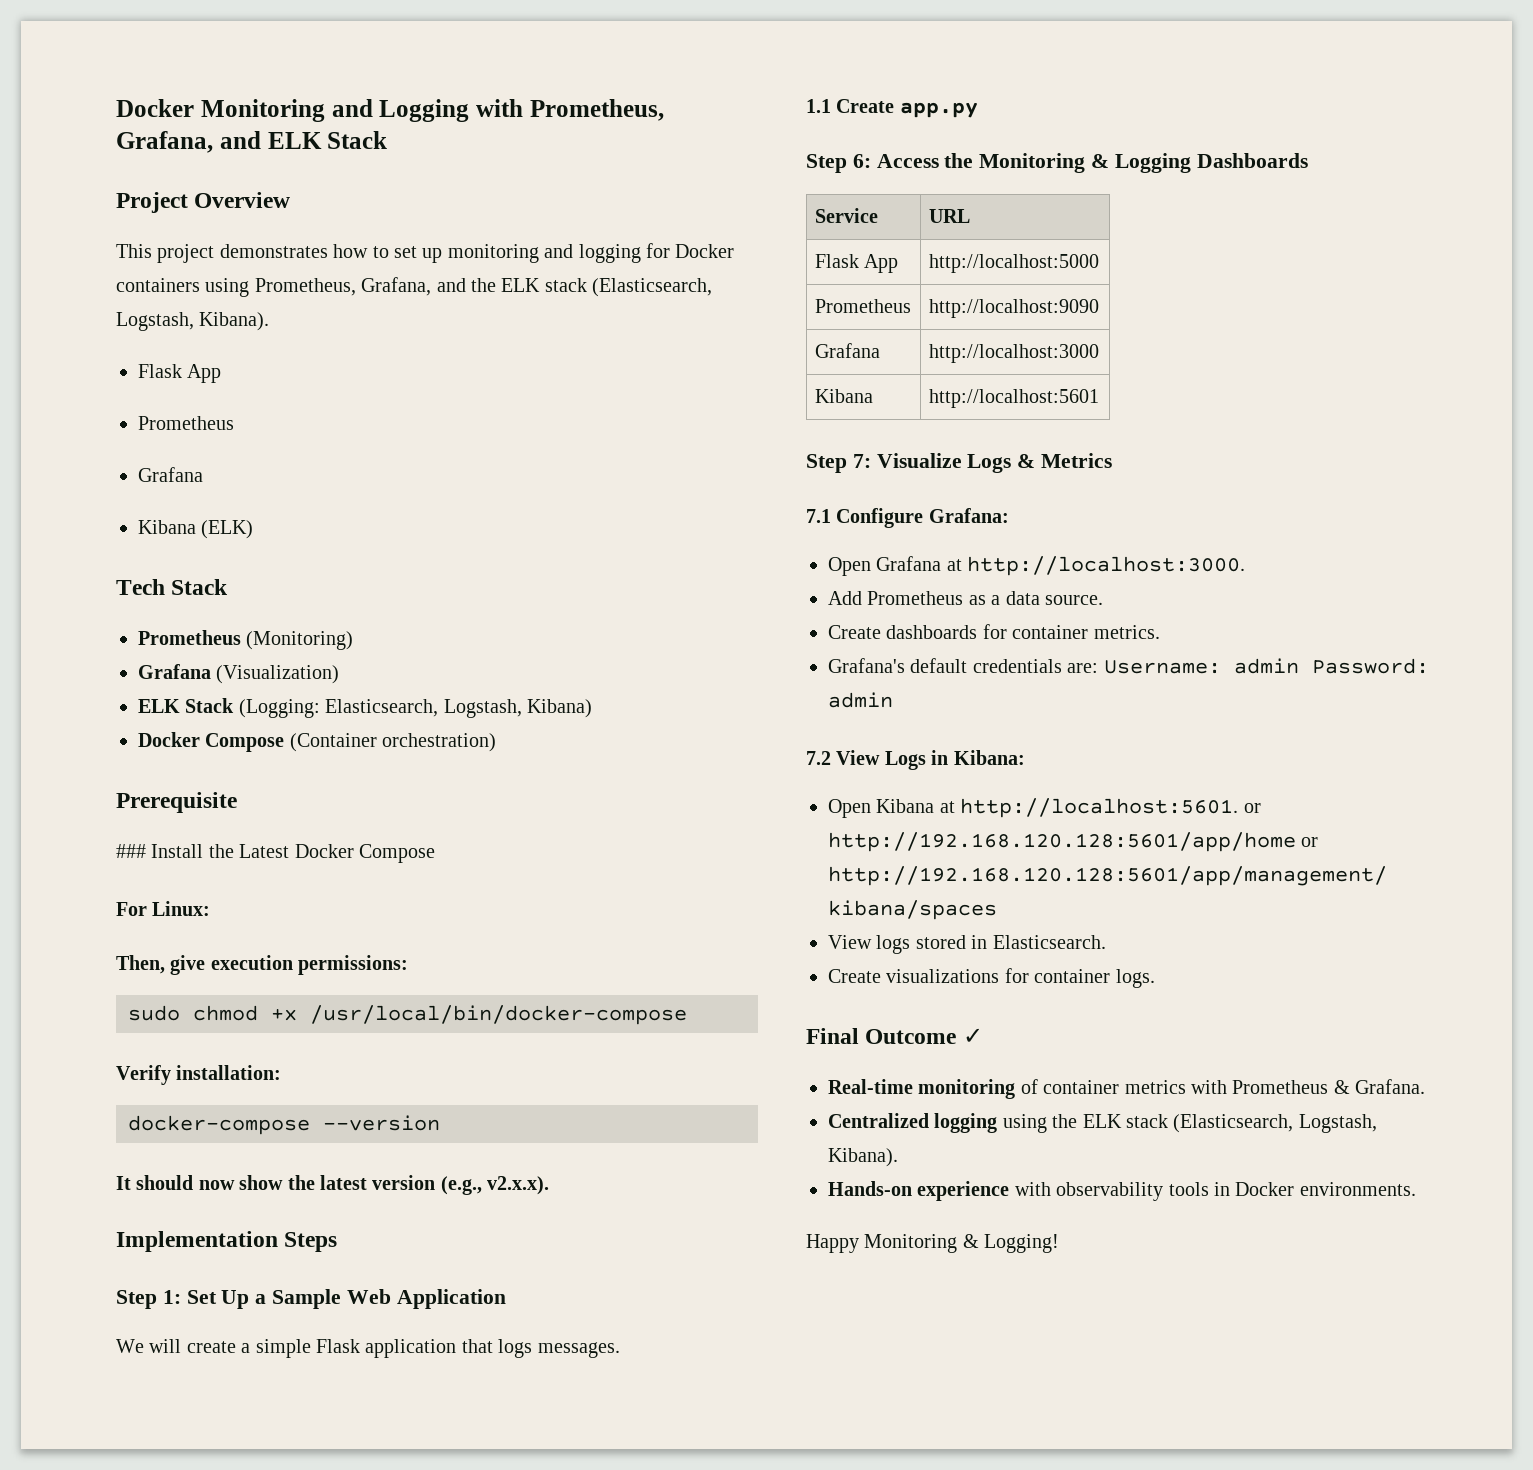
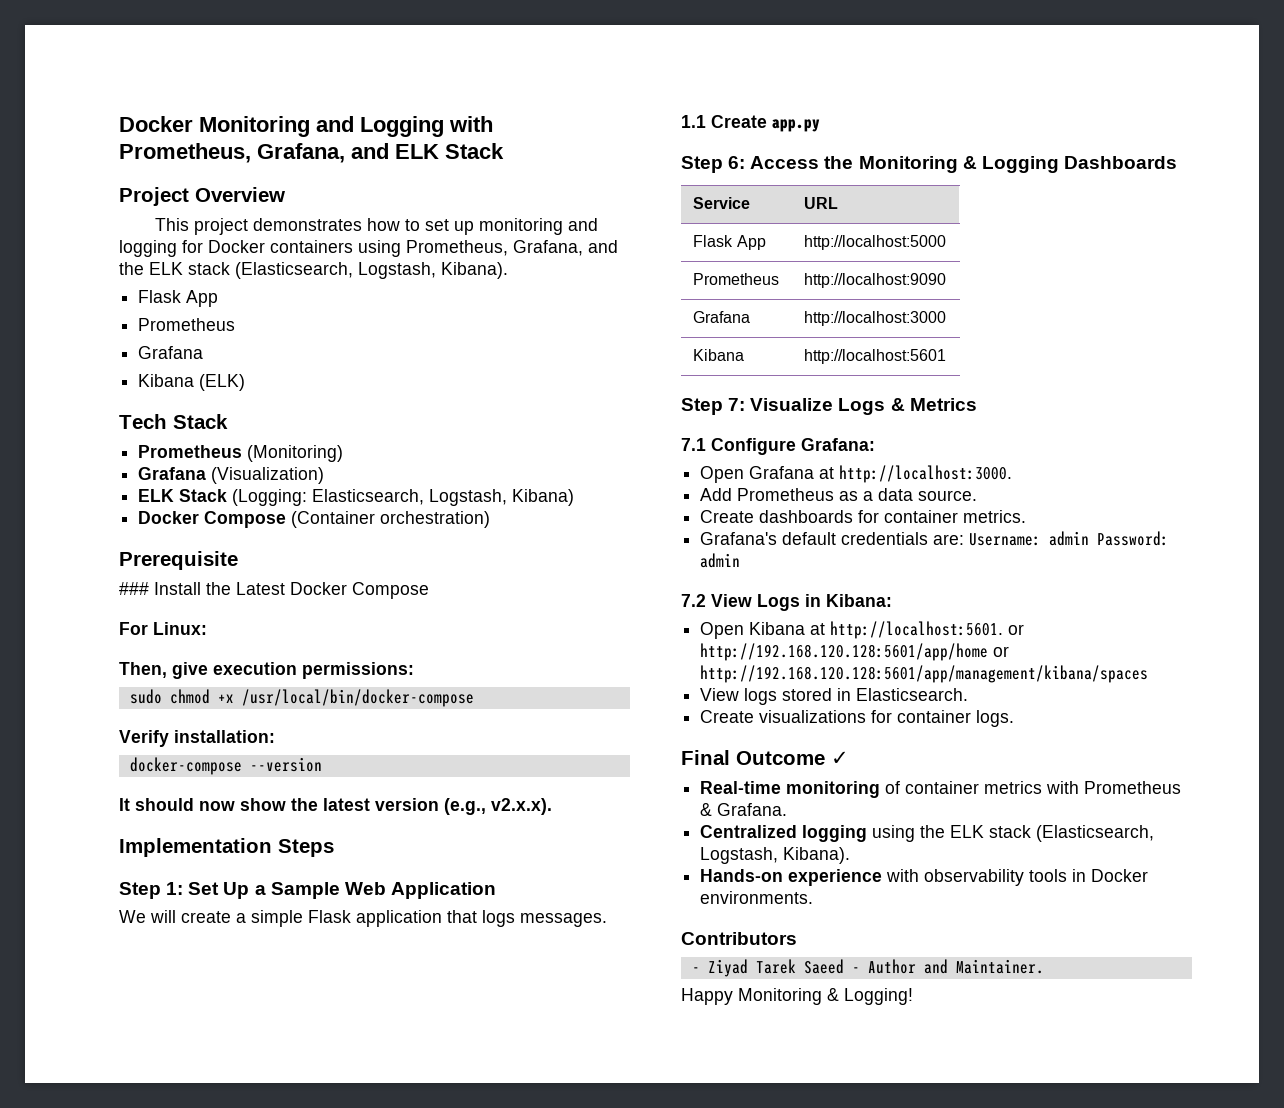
+ Contributors
+ - Ziyad Tarek Saeed - Author and Maintainer.

